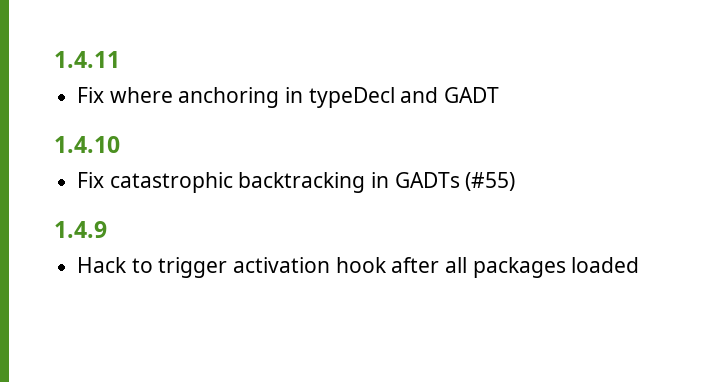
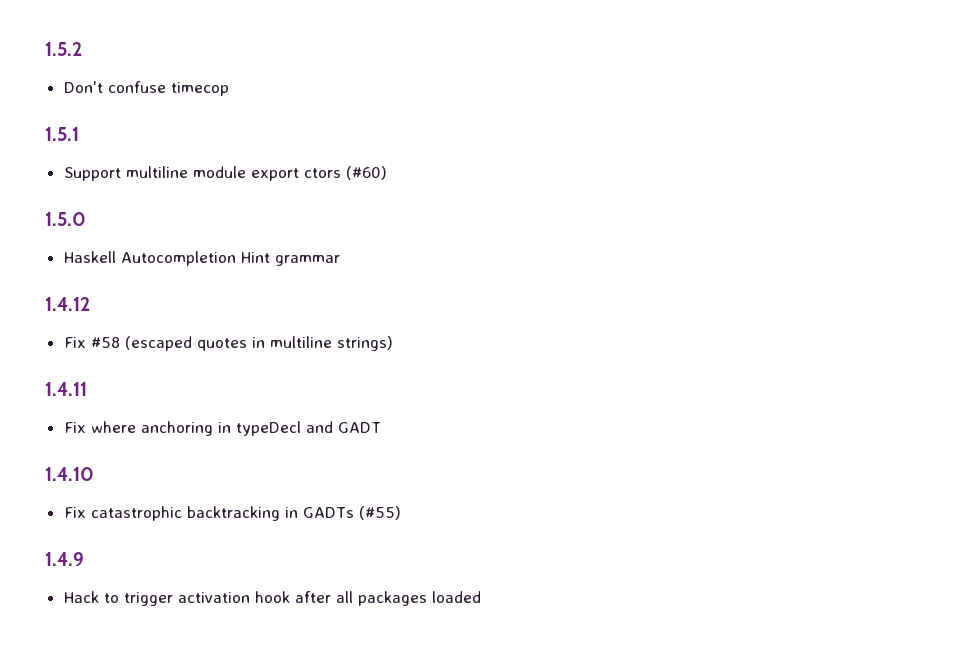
+ 1.5.2
+ Don't confuse timecop
+ 1.5.1
+ Support multiline module export ctors (#60)
+ 1.5.0
+ Haskell Autocompletion Hint grammar
+ 1.4.12
+ Fix #58 (escaped quotes in multiline strings)

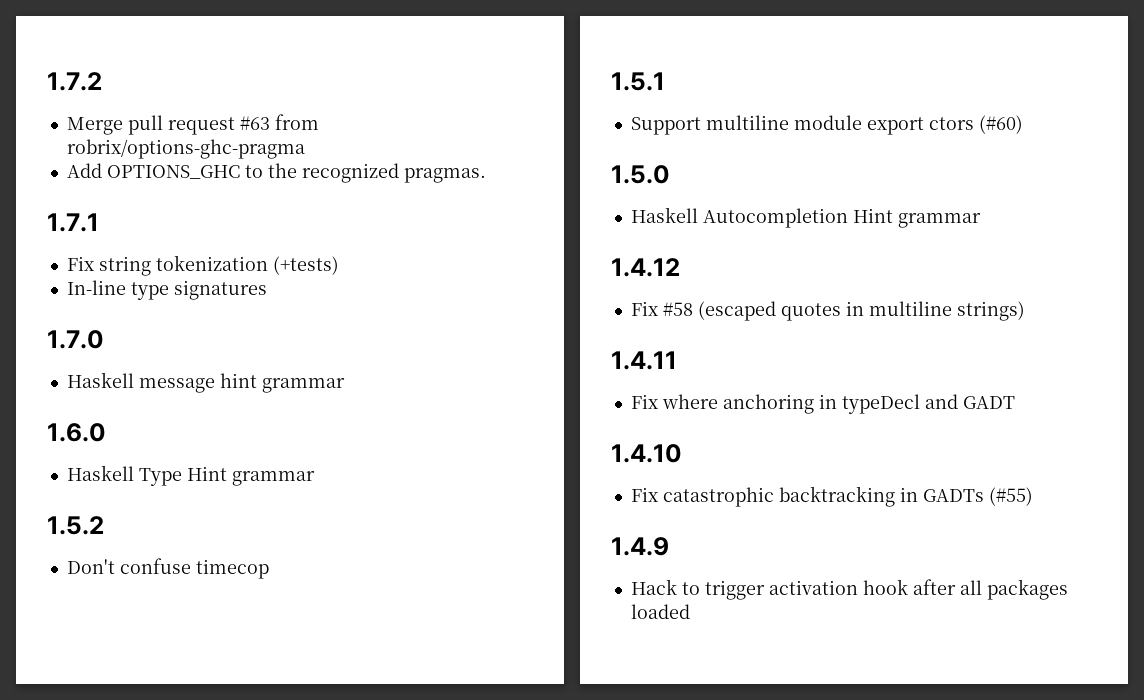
+ 1.7.2
+ Merge pull request #63 from robrix/options-ghc-pragma
+ Add OPTIONS_GHC to the recognized pragmas.
+ 1.7.1
+ Fix string tokenization (+tests)
+ In-line type signatures
+ 1.7.0
+ Haskell message hint grammar
+ 1.6.0
+ Haskell Type Hint grammar

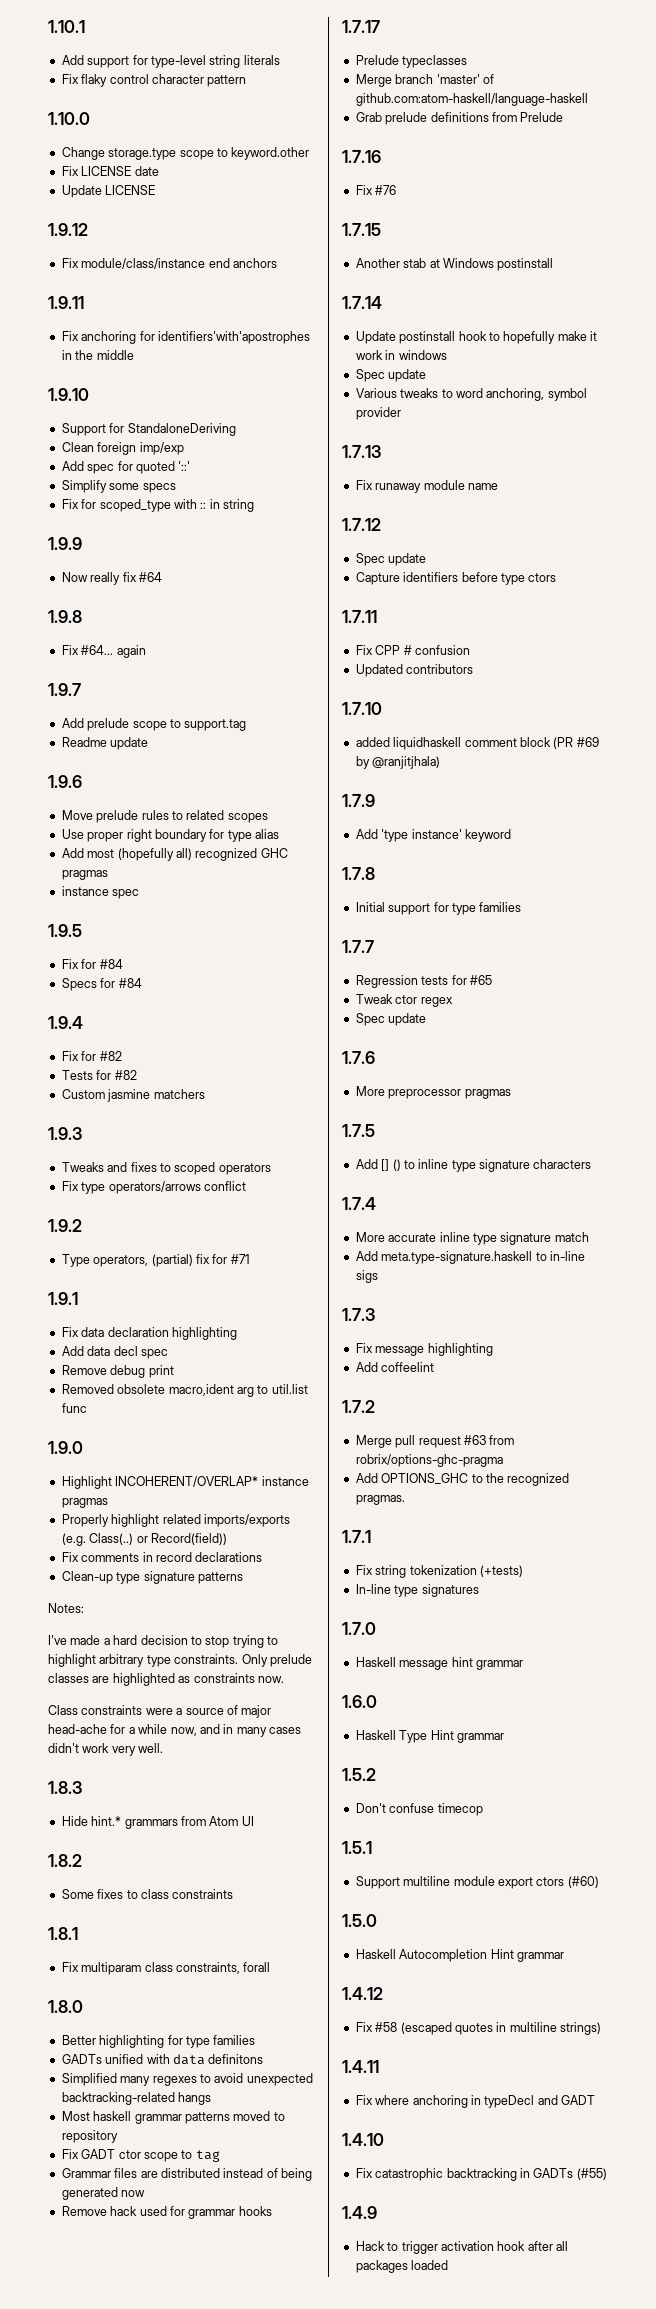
+ 1.10.1
+ Add support for type-level string literals
+ Fix flaky control character pattern
+ 1.10.0
+ Change storage.type scope to keyword.other
+ Fix LICENSE date
+ Update LICENSE
+ 1.9.12
+ Fix module/class/instance end anchors
+ 1.9.11
+ Fix anchoring for identifiers'with'apostrophes in the middle
+ 1.9.10
+ Support for StandaloneDeriving
+ Clean foreign imp/exp
+ Add spec for quoted '::'
+ Simplify some specs
+ Fix for scoped_type with :: in string
+ 1.9.9
+ Now really fix #64
+ 1.9.8
+ Fix #64... again
+ 1.9.7
+ Add prelude scope to support.tag
+ Readme update
+ 1.9.6
+ Move prelude rules to related scopes
+ Use proper right boundary for type alias
+ Add most (hopefully all) recognized GHC pragmas
+ instance spec
+ 1.9.5
+ Fix for #84
+ Specs for #84
+ 1.9.4
+ Fix for #82
+ Tests for #82
+ Custom jasmine matchers
+ 1.9.3
+ Tweaks and fixes to scoped operators
+ Fix type operators/arrows conflict
+ 1.9.2
+ Type operators, (partial) fix for #71
+ 1.9.1
+ Fix data declaration highlighting
+ Add data decl spec
+ Remove debug print
+ Removed obsolete macro,ident arg to util.list func
+ 1.9.0
+ Highlight INCOHERENT/OVERLAP* instance pragmas
+ Properly highlight related imports/exports (e.g. Class(..) or Record(field))
+ Fix comments in record declarations
+ Clean-up type signature patterns
+ Notes:
+ I've made a hard decision to stop trying to highlight arbitrary type constraints. Only prelude classes are highlighted as constraints now.
+ Class constraints were a source of major head-ache for a while now, and in many cases didn't work very well.
+ 1.8.3
+ Hide hint.* grammars from Atom UI
+ 1.8.2
+ Some fixes to class constraints
+ 1.8.1
+ Fix multiparam class constraints, forall
+ 1.8.0
+ Better highlighting for type families
+ GADTs unified with data definitons
+ Simplified many regexes to avoid unexpected backtracking-related hangs
+ Most haskell grammar patterns moved to repository
+ Fix GADT ctor scope to tag
+ Grammar files are distributed instead of being generated now
+ Remove hack used for grammar hooks
+ 1.7.17
+ Prelude typeclasses
+ Merge branch 'master' of github.com:atom-haskell/language-haskell
+ Grab prelude definitions from Prelude
+ 1.7.16
+ Fix #76
+ 1.7.15
+ Another stab at Windows postinstall
+ 1.7.14
+ Update postinstall hook to hopefully make it work in windows
+ Spec update
+ Various tweaks to word anchoring, symbol provider
+ 1.7.13
+ Fix runaway module name
+ 1.7.12
+ Spec update
+ Capture identifiers before type ctors
+ 1.7.11
+ Fix CPP # confusion
+ Updated contributors
+ 1.7.10
+ added liquidhaskell comment block (PR #69 by @ranjitjhala)
+ 1.7.9
+ Add 'type instance' keyword
+ 1.7.8
+ Initial support for type families
+ 1.7.7
+ Regression tests for #65
+ Tweak ctor regex
+ Spec update
+ 1.7.6
+ More preprocessor pragmas
+ 1.7.5
+ Add [] () to inline type signature characters
+ 1.7.4
+ More accurate inline type signature match
+ Add meta.type-signature.haskell to in-line sigs
+ 1.7.3
+ Fix message highlighting
+ Add coffeelint

